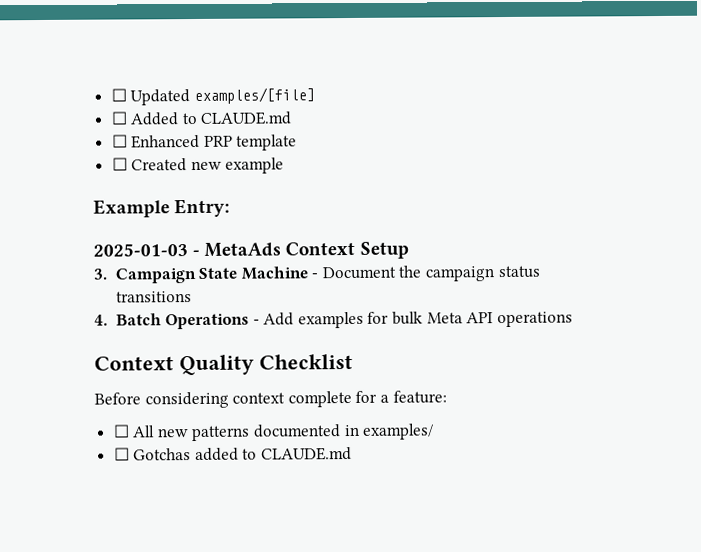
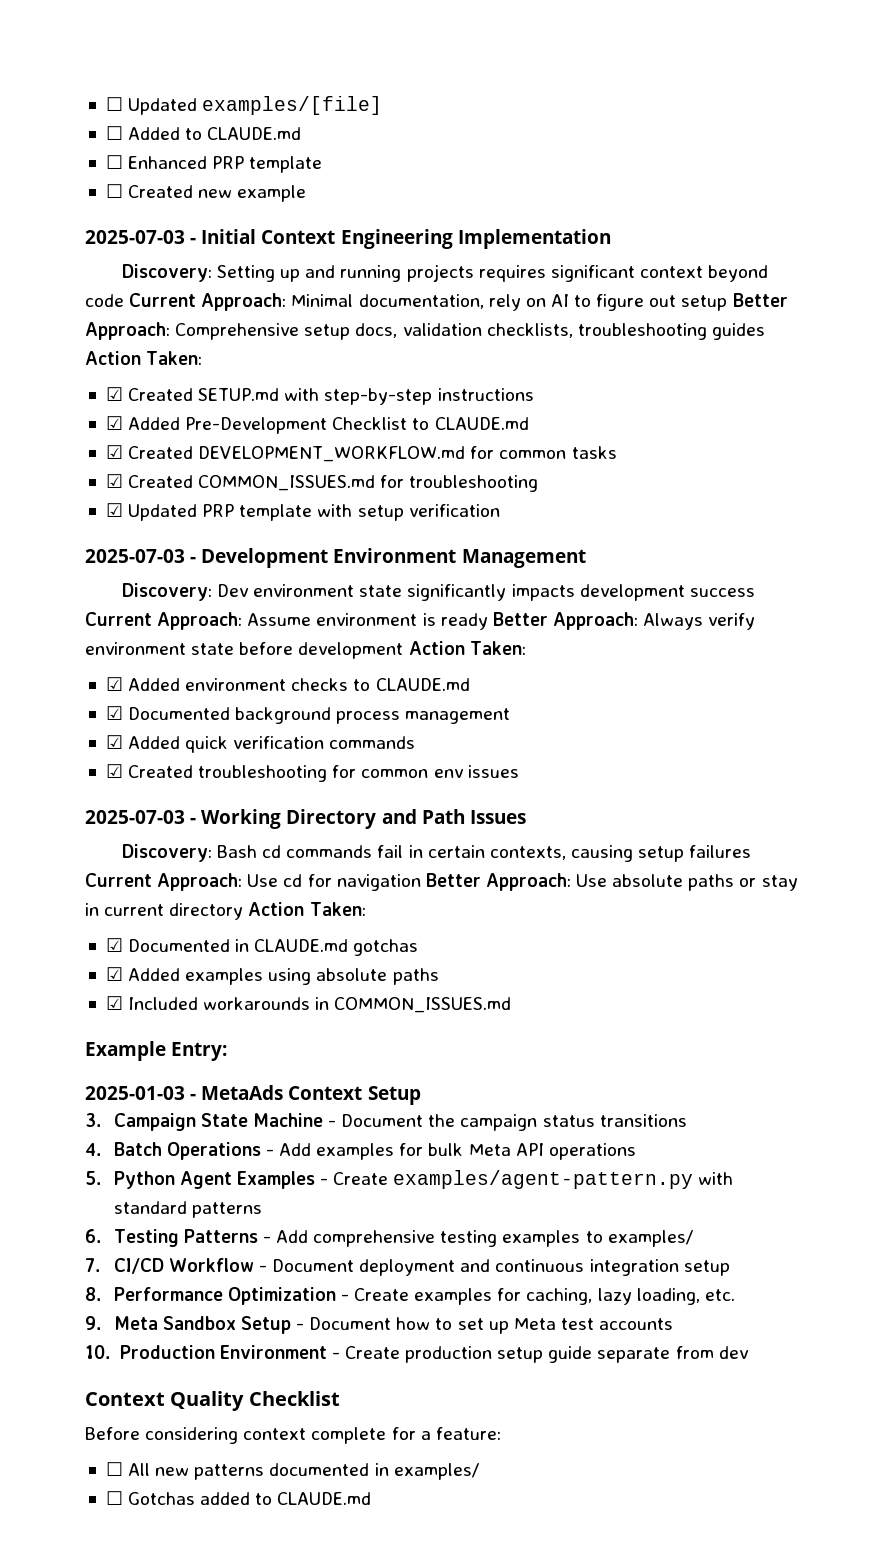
+ 2025-07-03 - Initial Context Engineering Implementation
+ Discovery: Setting up and running projects requires significant context beyond code Current Approach: Minimal documentation, rely on AI to figure out setup Better Approach: Comprehensive setup docs, validation checklists, troubleshooting guides Action Taken:
+ ☑ Created SETUP.md with step-by-step instructions
+ ☑ Added Pre-Development Checklist to CLAUDE.md
+ ☑ Created DEVELOPMENT_WORKFLOW.md for common tasks
+ ☑ Created COMMON_ISSUES.md for troubleshooting
+ ☑ Updated PRP template with setup verification
+ 2025-07-03 - Development Environment Management
+ Discovery: Dev environment state significantly impacts development success Current Approach: Assume environment is ready Better Approach: Always verify environment state before development Action Taken:
+ ☑ Added environment checks to CLAUDE.md
+ ☑ Documented background process management
+ ☑ Added quick verification commands
+ ☑ Created troubleshooting for common env issues
+ 2025-07-03 - Working Directory and Path Issues
+ Discovery: Bash cd commands fail in certain contexts, causing setup failures Current Approach: Use cd for navigation Better Approach: Use absolute paths or stay in current directory Action Taken:
+ ☑ Documented in CLAUDE.md gotchas
+ ☑ Added examples using absolute paths
+ ☑ Included workarounds in COMMON_ISSUES.md
+ 5. Python Agent Examples - Create examples/agent-pattern.py with standard patterns
+ 6. Testing Patterns - Add comprehensive testing examples to examples/
+ 7. CI/CD Workflow - Document deployment and continuous integration setup
+ 8. Performance Optimization - Create examples for caching, lazy loading, etc.
+ 9. Meta Sandbox Setup - Document how to set up Meta test accounts
+ 10. Production Environment - Create production setup guide separate from dev

